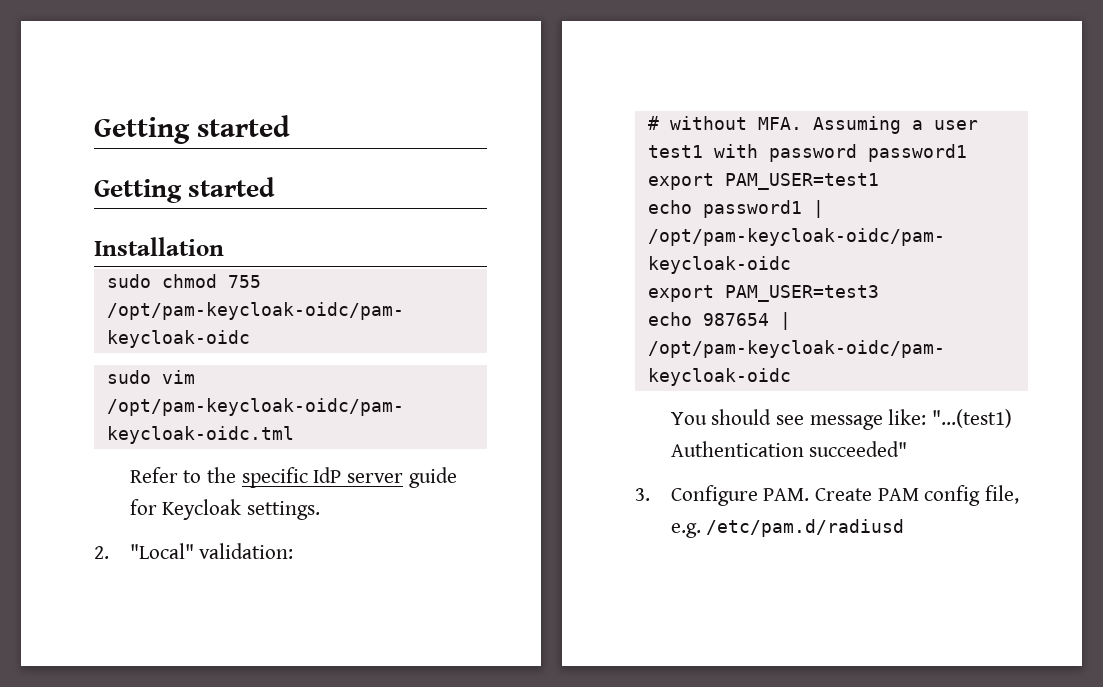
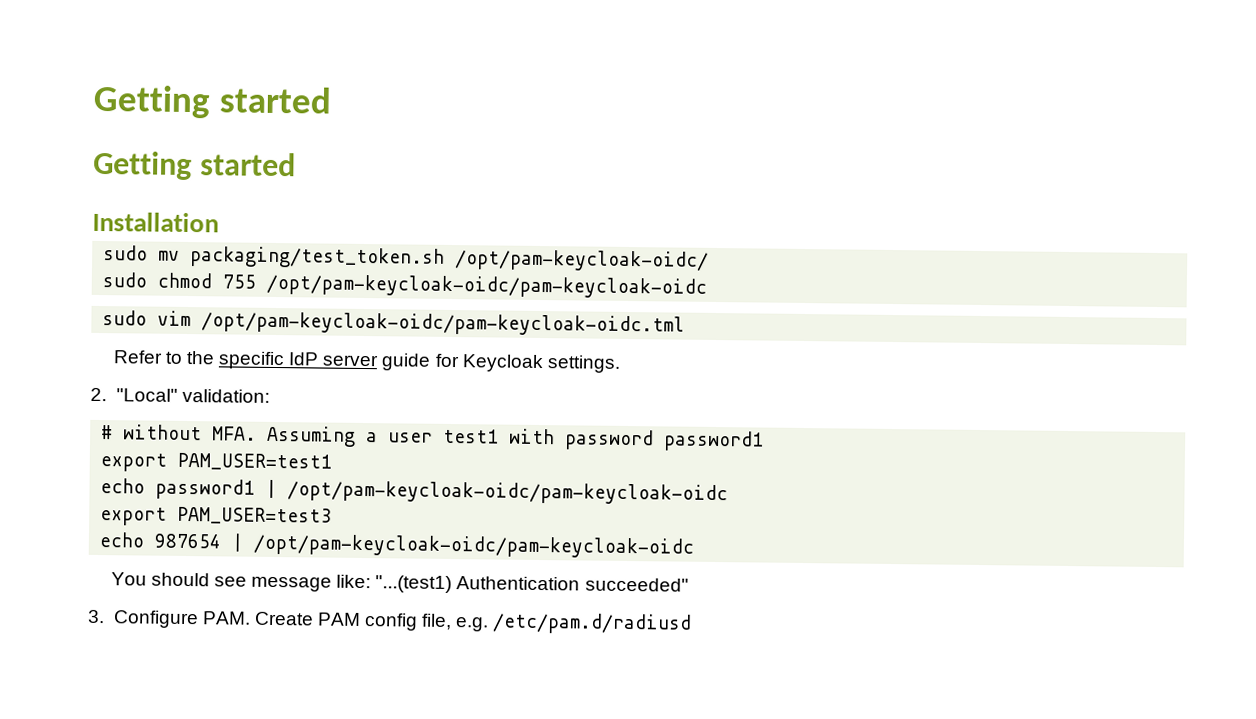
+ sudo mv packaging/test_token.sh /opt/pam-keycloak-oidc/

